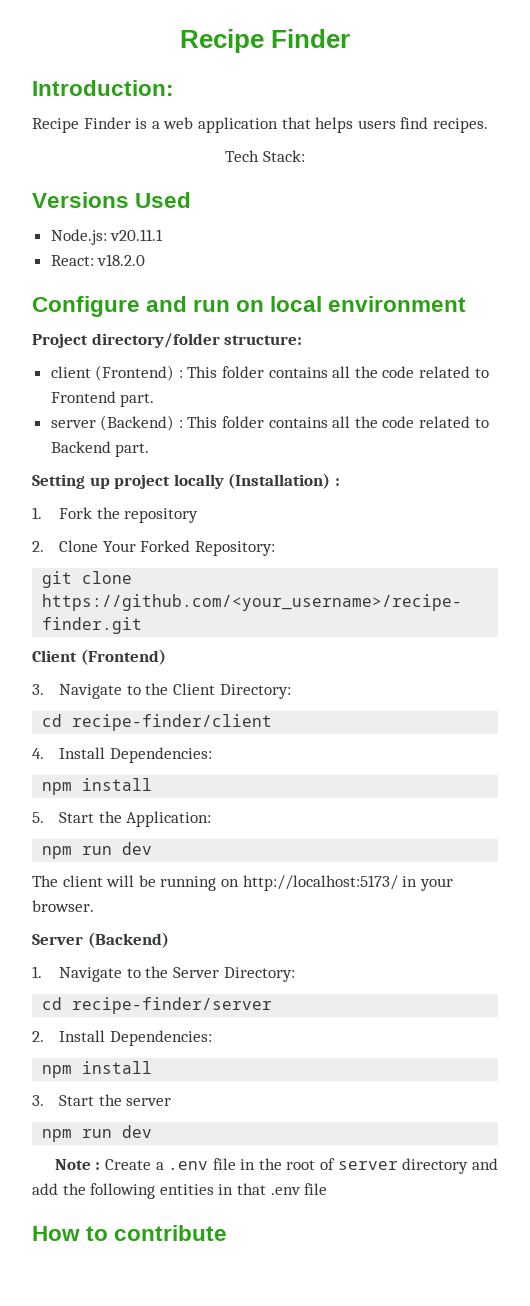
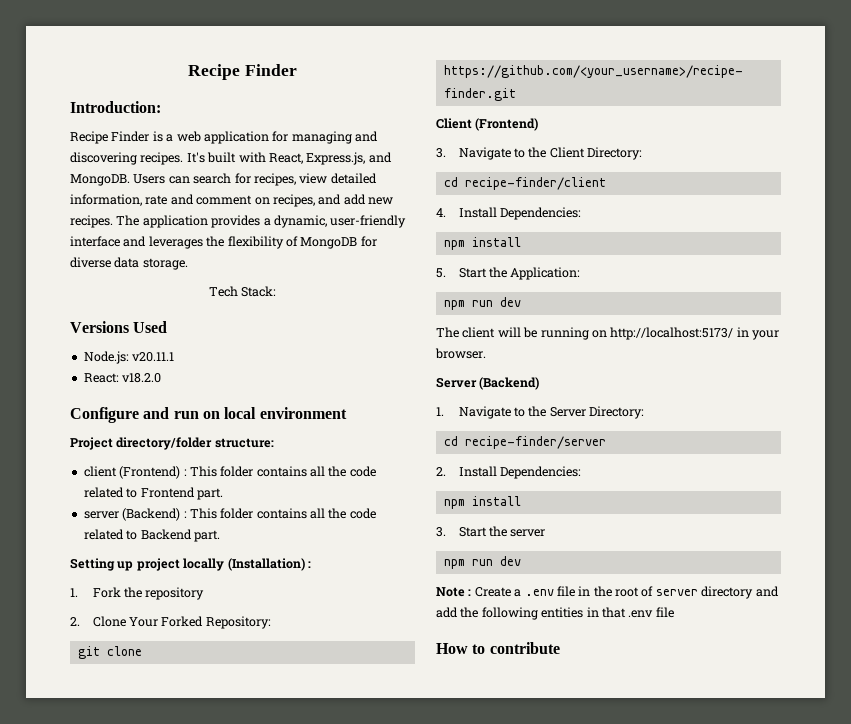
- Recipe Finder is a web application that helps users find recipes.
+ Recipe Finder is a web application for managing and discovering recipes. It's built with React, Express.js, and MongoDB. Users can search for recipes, view detailed information, rate and comment on recipes, and add new recipes. The application provides a dynamic, user-friendly interface and leverages the flexibility of MongoDB for diverse data storage.

